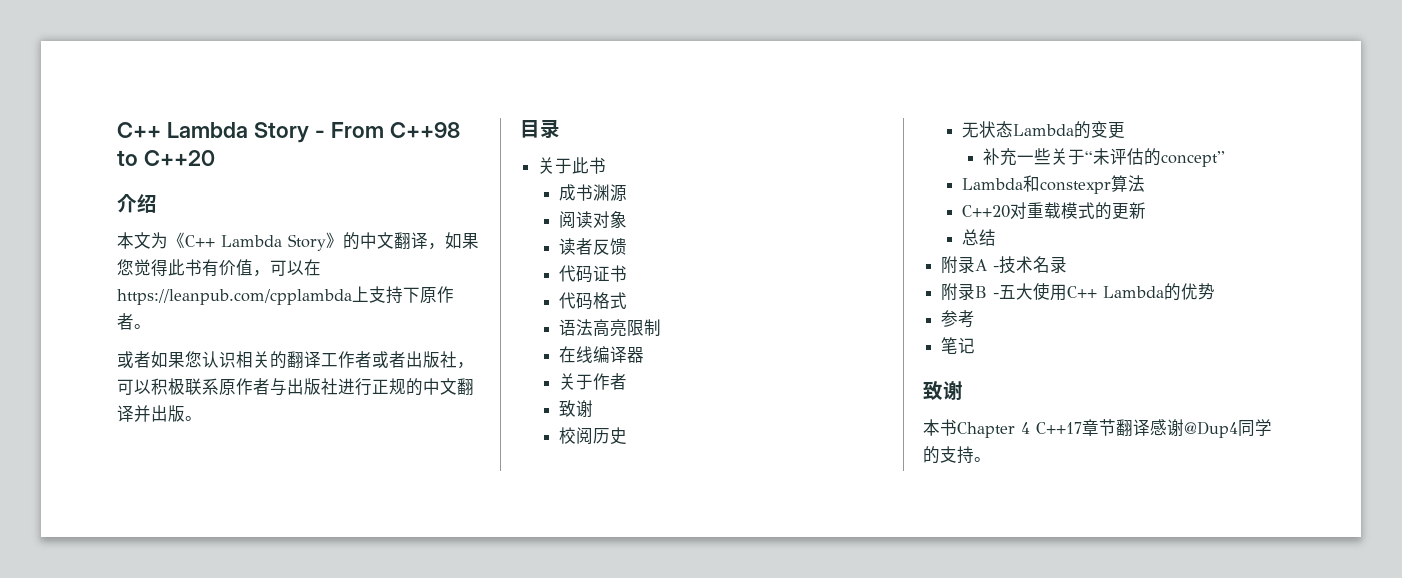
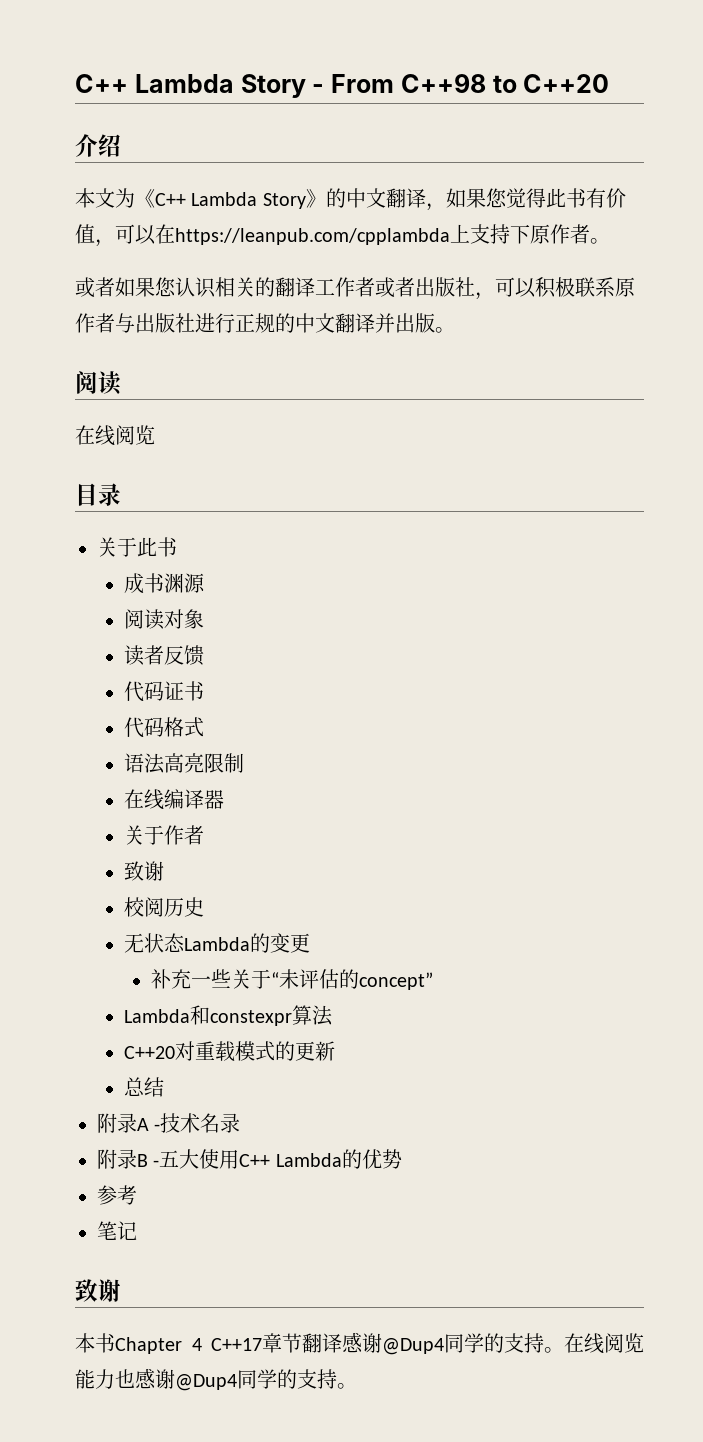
  或者如果您认识相关的翻译工作者或者出版社，可以积极联系原作者与出版社进行正规的中文翻译并出版。
+ 阅读
+ 在线阅览
+ 在线阅览能力也感谢@Dup4同学的支持。

